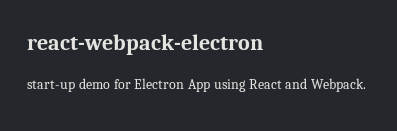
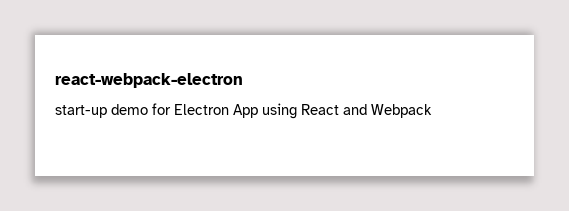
- start-up demo for Electron App using React and Webpack.
+ start-up demo for Electron App using React and Webpack

